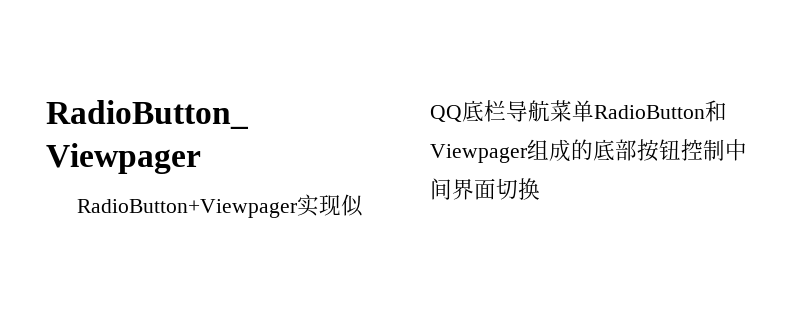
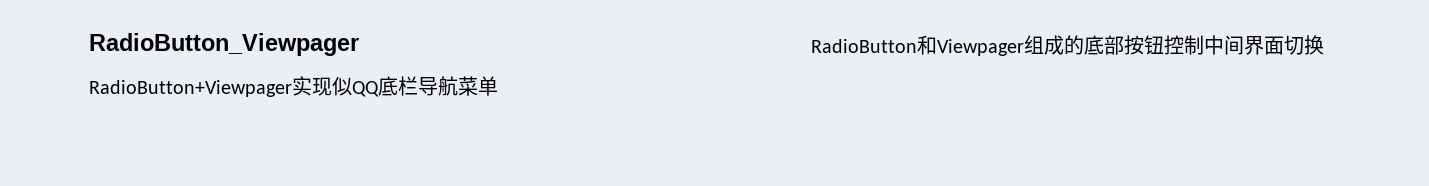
- RadioButton+Viewpager实现似QQ底栏导航菜单RadioButton和Viewpager组成的底部按钮控制中间界面切换
+ RadioButton+Viewpager实现似QQ底栏导航菜单
+ RadioButton和Viewpager组成的底部按钮控制中间界面切换

